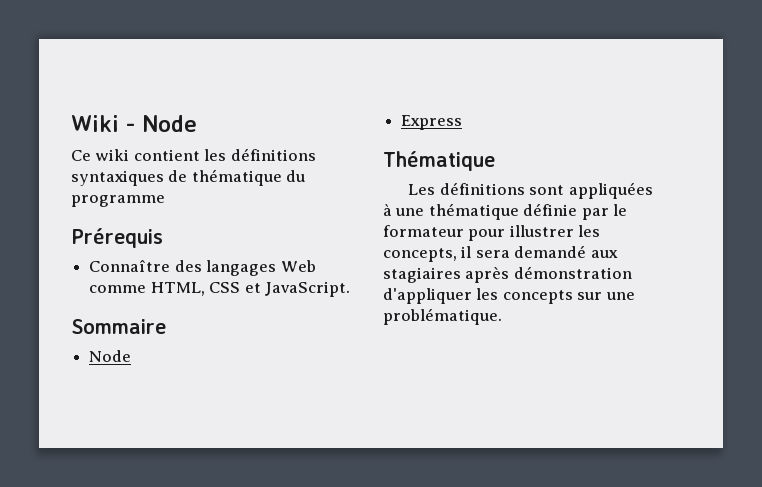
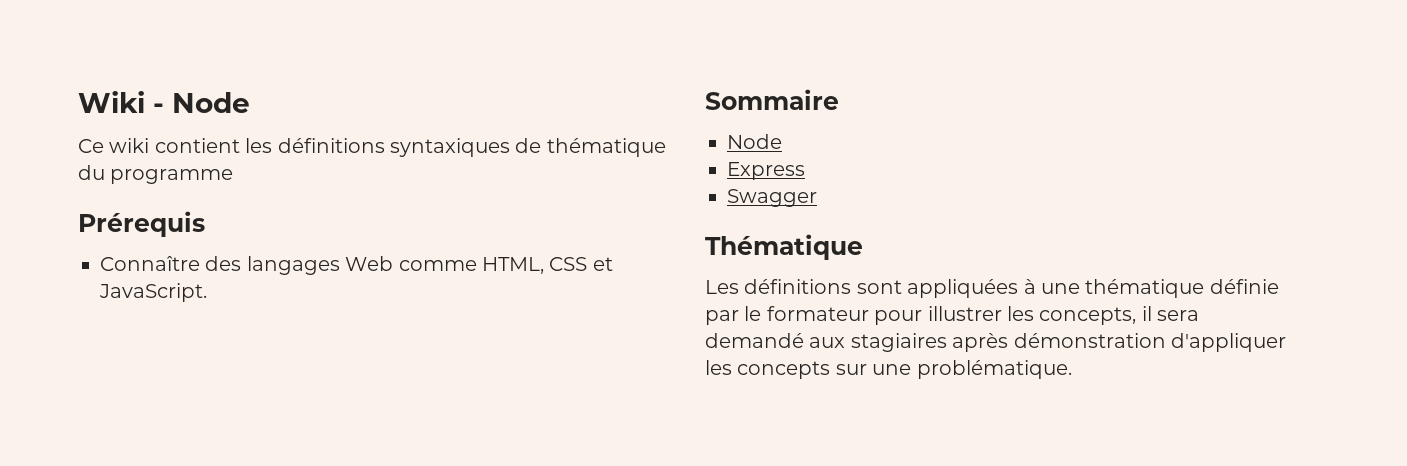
+ Swagger

